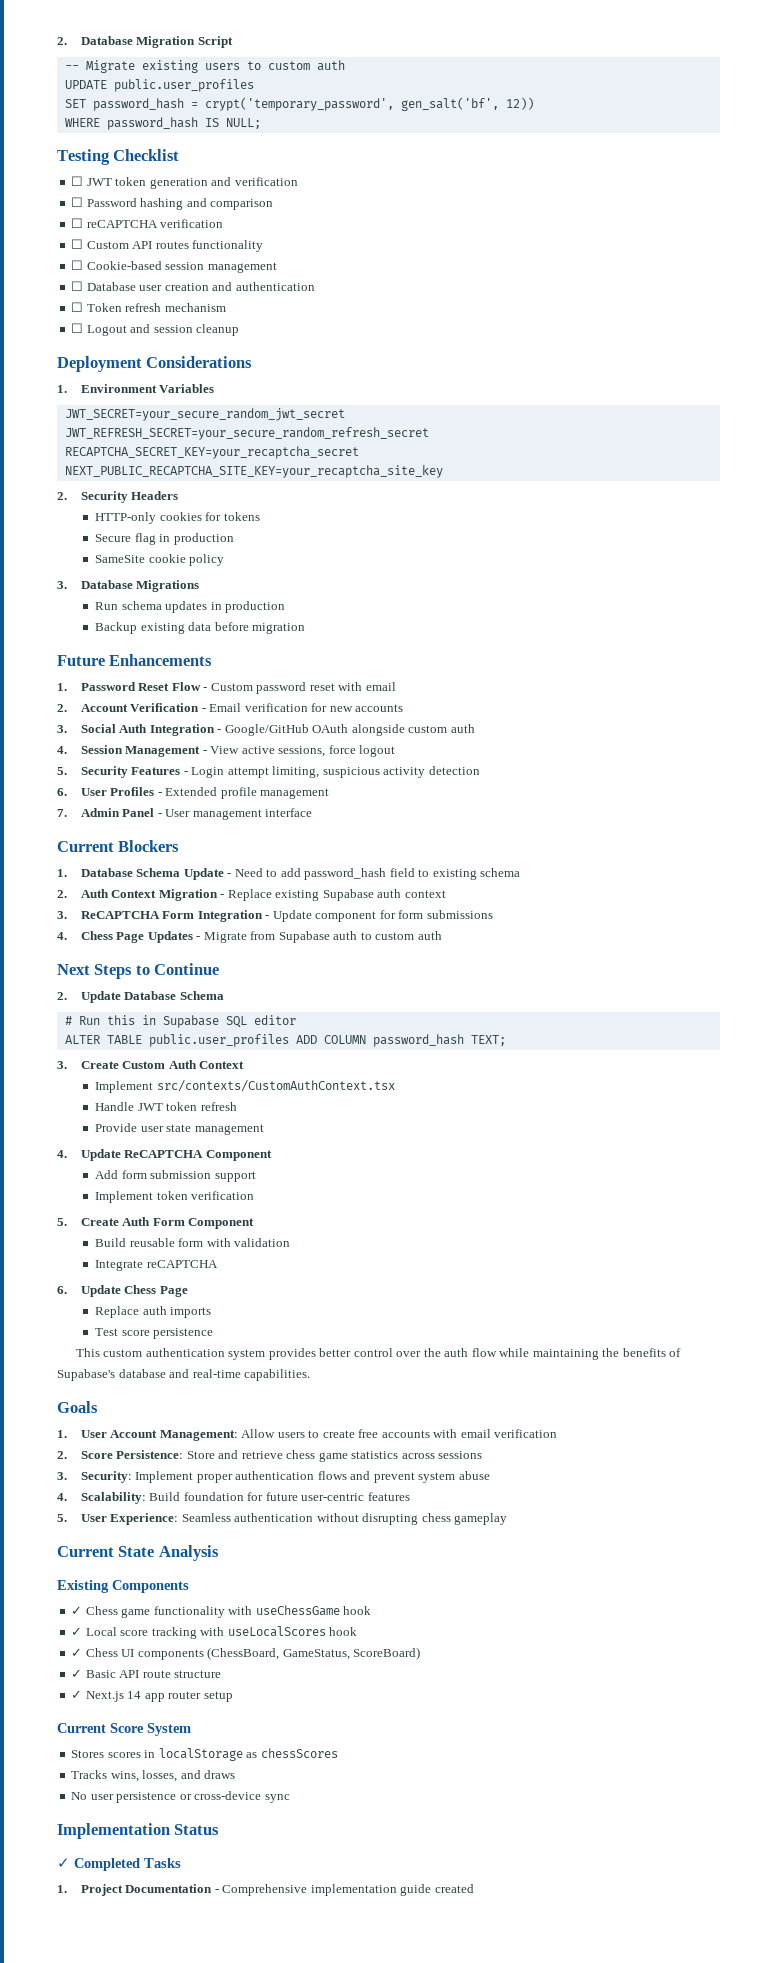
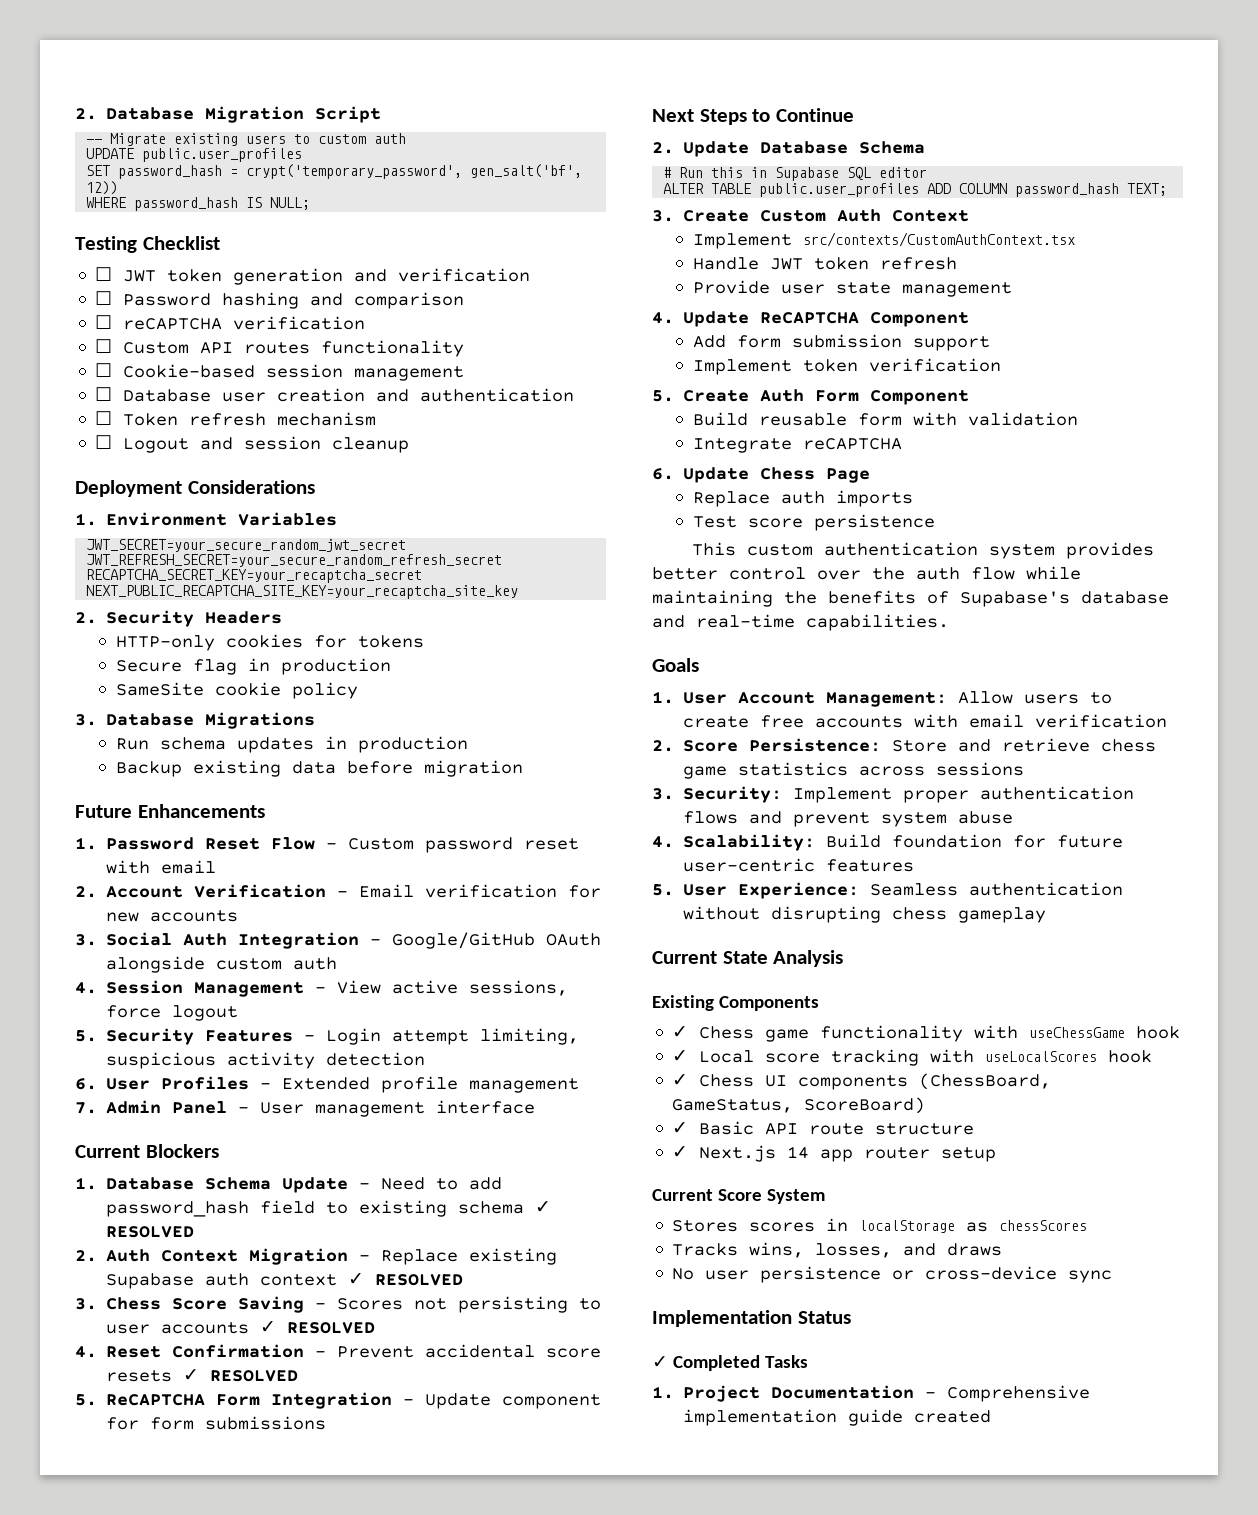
- 1. Database Schema Update - Need to add password_hash field to existing schema
+ 1. Database Schema Update - Need to add password_hash field to existing schema ✓ RESOLVED
- 2. Auth Context Migration - Replace existing Supabase auth context
- 3. ReCAPTCHA Form Integration - Update component for form submissions
+ 2. Auth Context Migration - Replace existing Supabase auth context ✓ RESOLVED
+ 3. Chess Score Saving - Scores not persisting to user accounts ✓ RESOLVED
+ 4. Reset Confirmation - Prevent accidental score resets ✓ RESOLVED
+ 5. ReCAPTCHA Form Integration - Update component for form submissions
- 4. Chess Page Updates - Migrate from Supabase auth to custom auth

